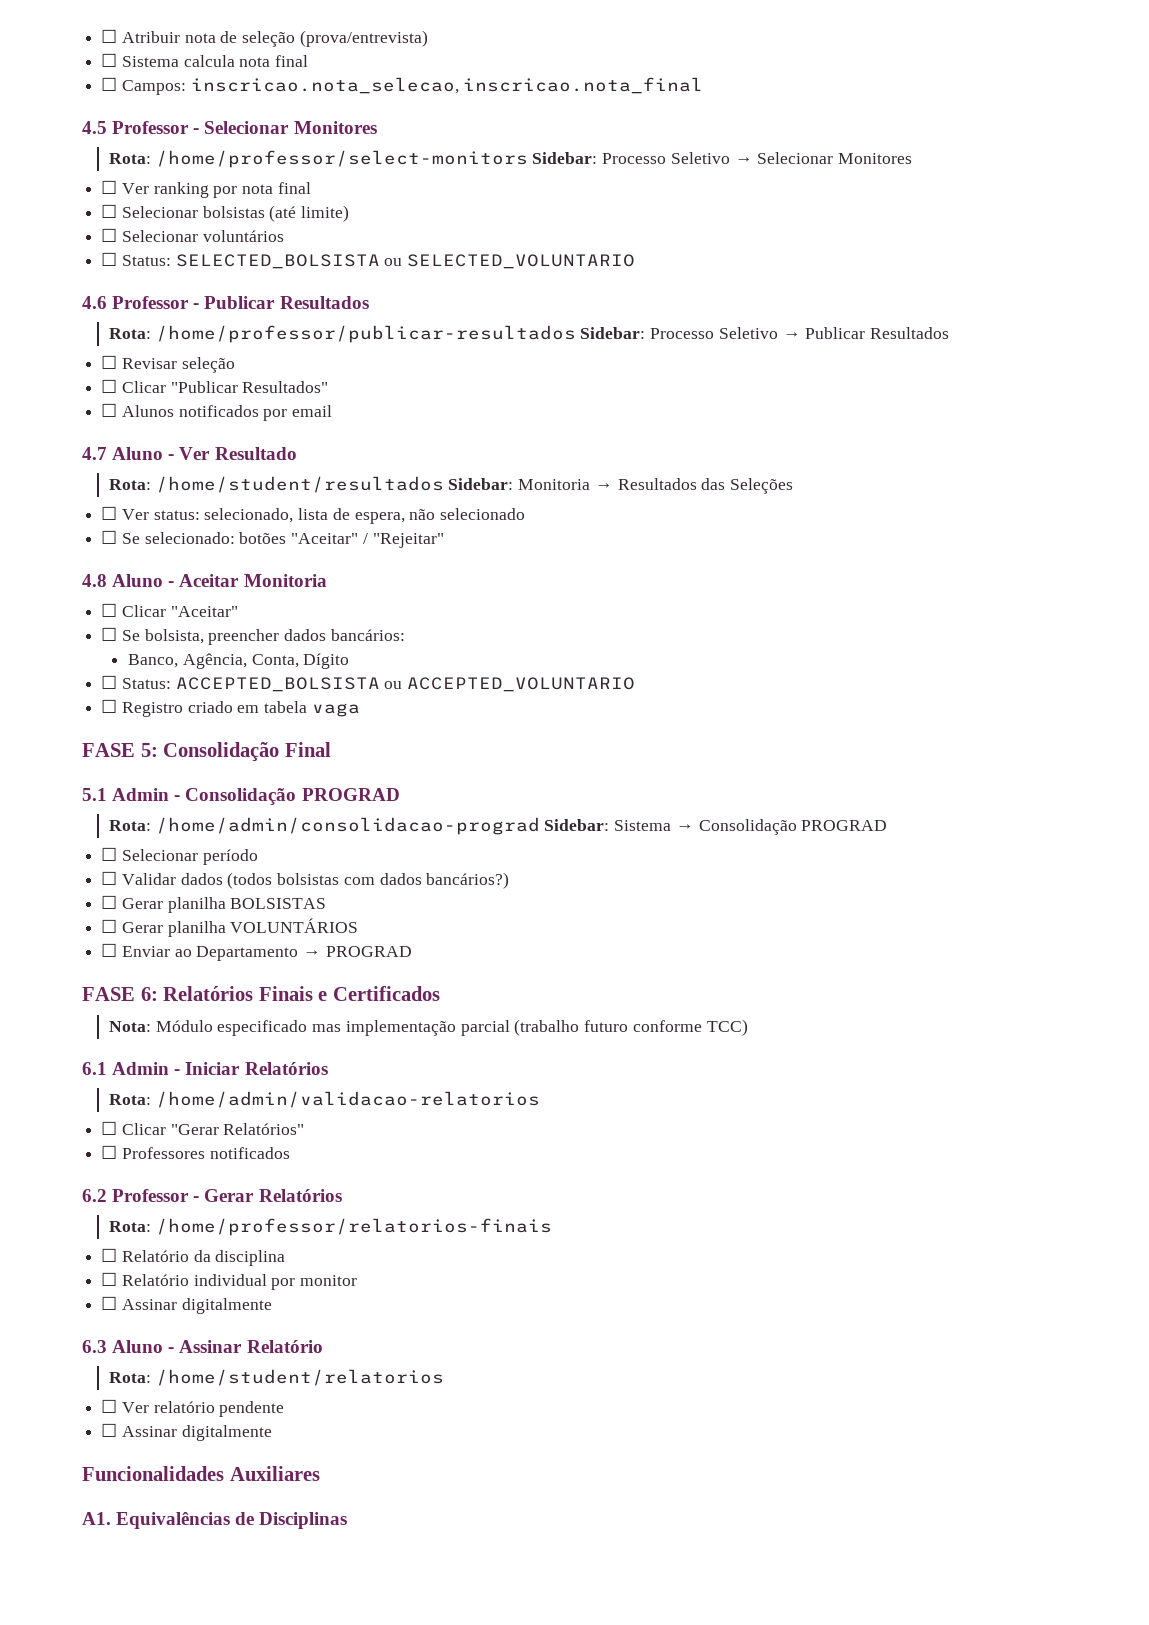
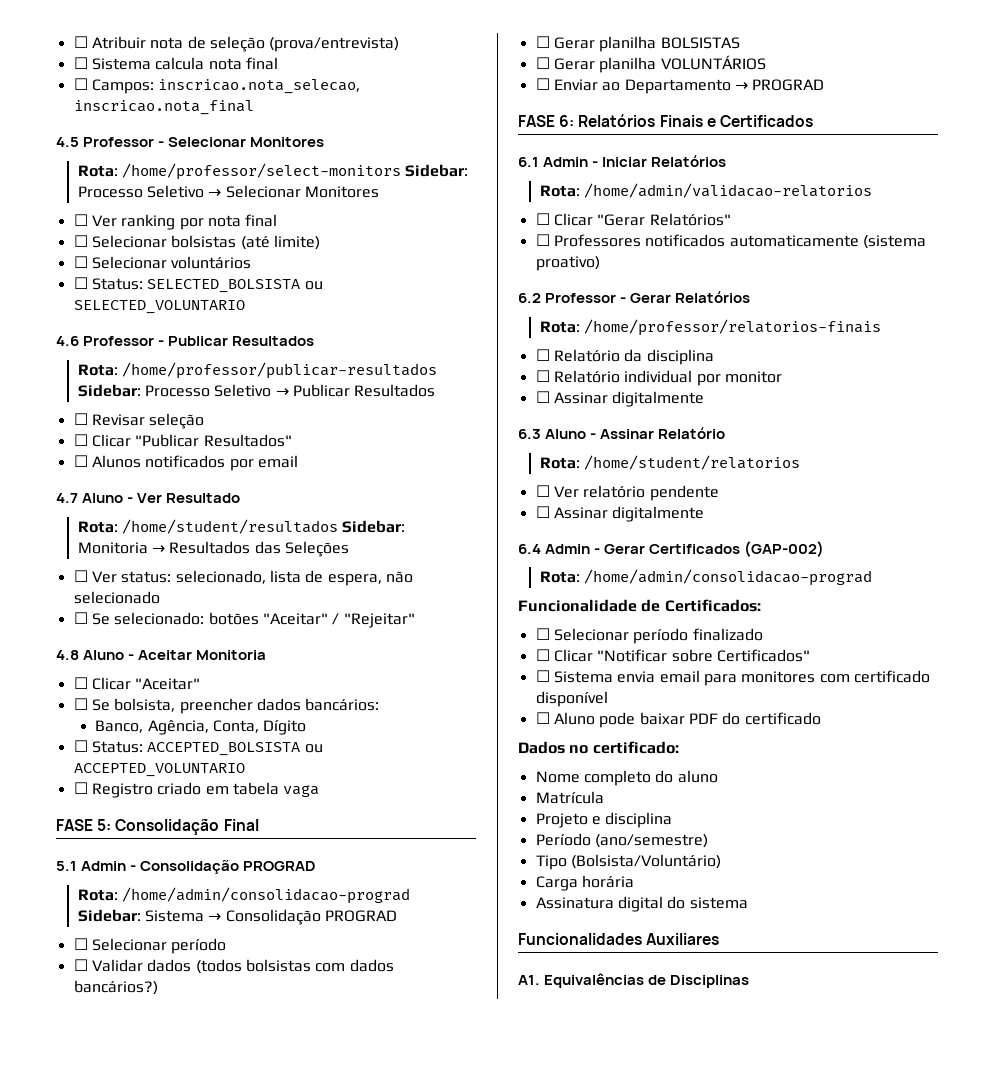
- Nota: Módulo especificado mas implementação parcial (trabalho futuro conforme TCC)
- ☐ Professores notificados
+ ☐ Professores notificados automaticamente (sistema proativo)
+ 6.4 Admin - Gerar Certificados (GAP-002)
+ Rota: /home/admin/consolidacao-prograd
+ Funcionalidade de Certificados:
+ ☐ Selecionar período finalizado
+ ☐ Clicar "Notificar sobre Certificados"
+ ☐ Sistema envia email para monitores com certificado disponível
+ ☐ Aluno pode baixar PDF do certificado
+ Dados no certificado:
+ Nome completo do aluno
+ Matrícula
+ Projeto e disciplina
+ Período (ano/semestre)
+ Tipo (Bolsista/Voluntário)
+ Carga horária
+ Assinatura digital do sistema

